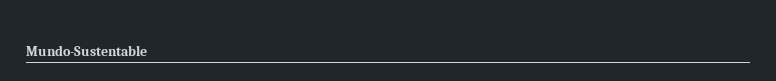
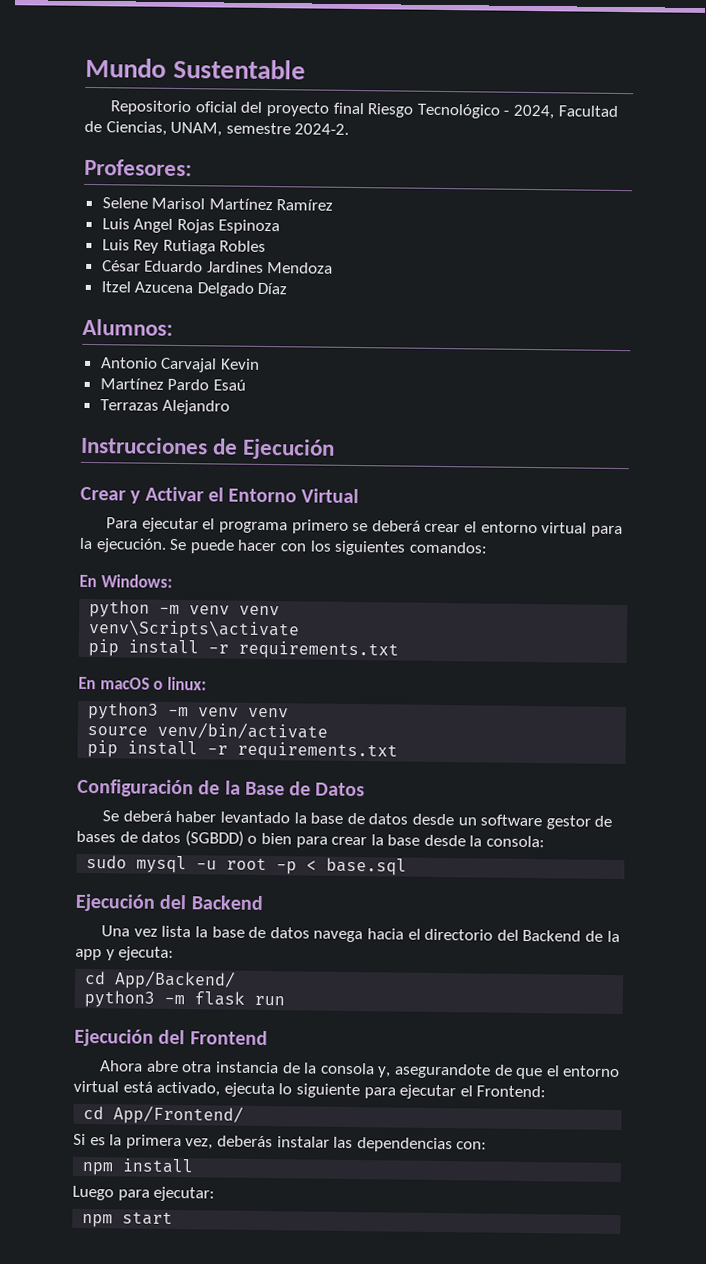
- Mundo-Sustentable
+ Mundo Sustentable
+ Repositorio oficial del proyecto final Riesgo Tecnológico - 2024, Facultad de Ciencias, UNAM, semestre 2024-2.
+ Profesores:
+ Selene Marisol Martínez Ramírez
+ Luis Angel Rojas Espinoza
+ Luis Rey Rutiaga Robles
+ César Eduardo Jardines Mendoza
+ Itzel Azucena Delgado Díaz
+ Alumnos:
+ Antonio Carvajal Kevin
+ Martínez Pardo Esaú
+ Terrazas Alejandro
+ Instrucciones de Ejecución
+ Crear y Activar el Entorno Virtual
+ Para ejecutar el programa primero se deberá crear el entorno virtual para la ejecución. Se puede hacer con los siguientes comandos:
+ En Windows:
+ python -m venv venv
+ venv\Scripts\activate
+ pip install -r requirements.txt
+ En macOS o linux:
+ python3 -m venv venv
+ source venv/bin/activate
+ pip install -r requirements.txt
+ Configuración de la Base de Datos
+ Se deberá haber levantado la base de datos desde un software gestor de bases de datos (SGBDD) o bien para crear la base desde la consola:
+ sudo mysql -u root -p < base.sql
+ Ejecución del Backend
+ Una vez lista la base de datos navega hacia el directorio del Backend de la app y ejecuta:
+ cd App/Backend/
+ python3 -m flask run
+ Ejecución del Frontend
+ Ahora abre otra instancia de la consola y, asegurandote de que el entorno virtual está activado, ejecuta lo siguiente para ejecutar el Frontend:
+ cd App/Frontend/
+ Si es la primera vez, deberás instalar las dependencias con:
+ npm install
+ Luego para ejecutar:
+ npm start

